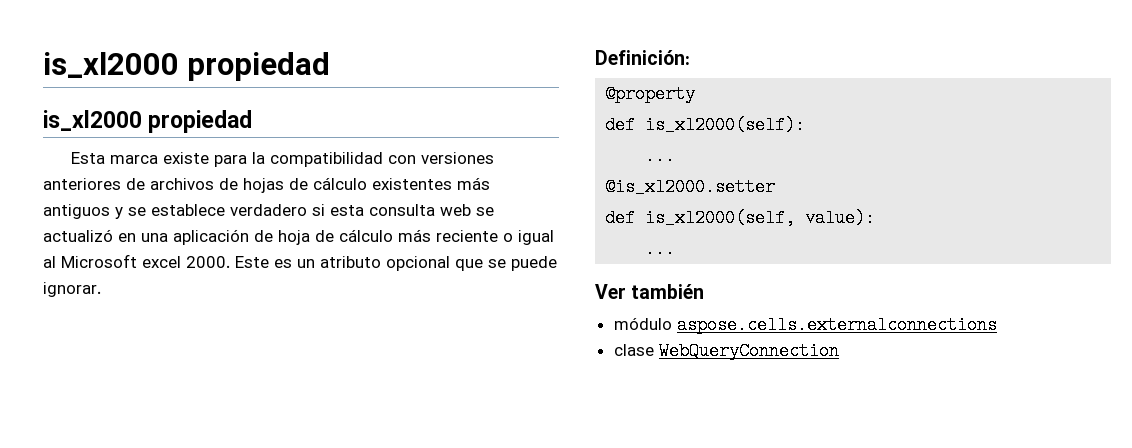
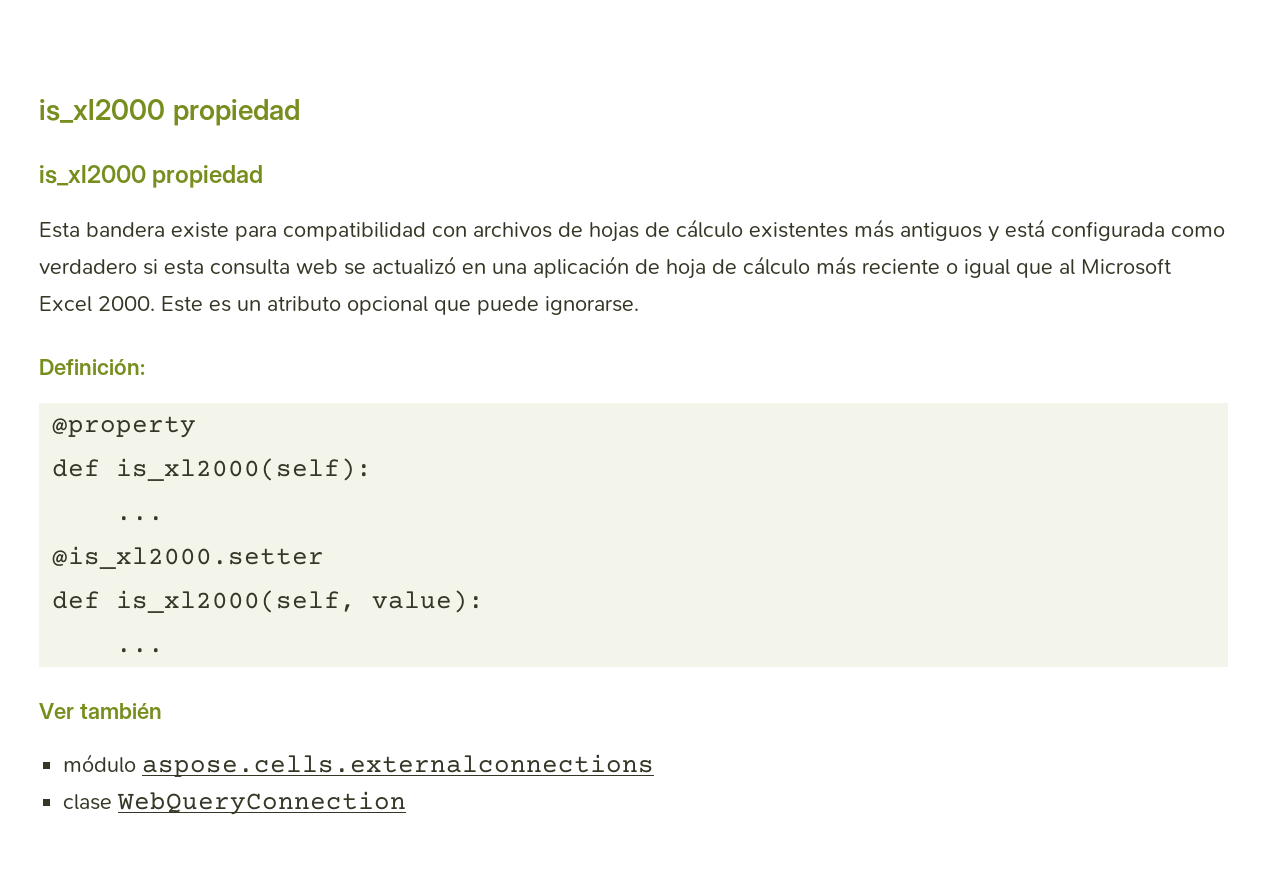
- Esta marca existe para la compatibilidad con versiones anteriores de archivos de hojas de cálculo existentes más antiguos y se establece verdadero si esta consulta web se actualizó en una aplicación de hoja de cálculo más reciente o igual al Microsoft excel 2000.
+ Esta bandera existe para compatibilidad con archivos de hojas de cálculo existentes más antiguos y está configurada como verdadero si esta consulta web se actualizó en una aplicación de hoja de cálculo más reciente o igual que al Microsoft Excel 2000.
- Este es un atributo opcional que se puede ignorar.
+ Este es un atributo opcional que puede ignorarse.

